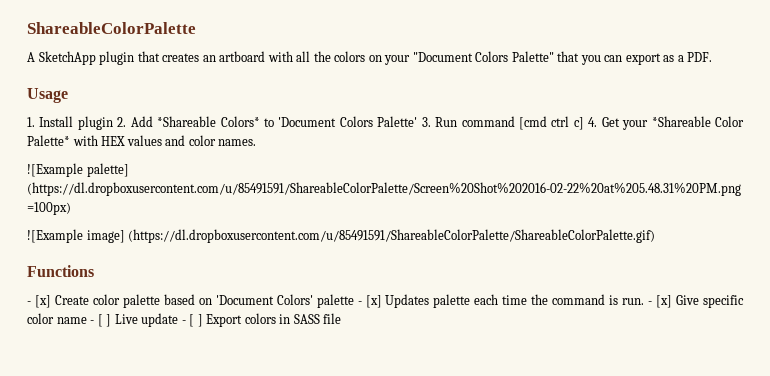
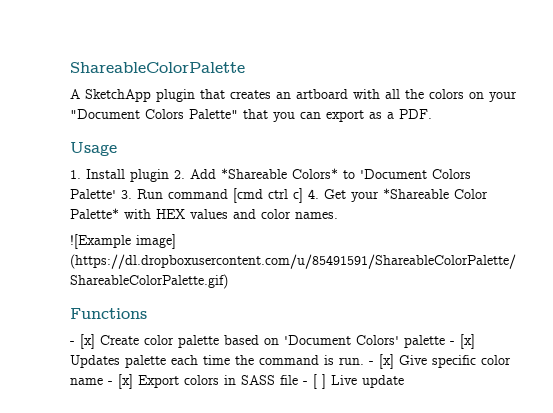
- ![Example palette] (https://dl.dropboxusercontent.com/u/85491591/ShareableColorPalette/Screen%20Shot%202016-02-22%20at%205.48.31%20PM.png =100px)
- - [x] Give specific color name - [ ] Live update - [ ] Export colors in SASS file
+ - [x] Give specific color name - [x] Export colors in SASS file - [ ] Live update

